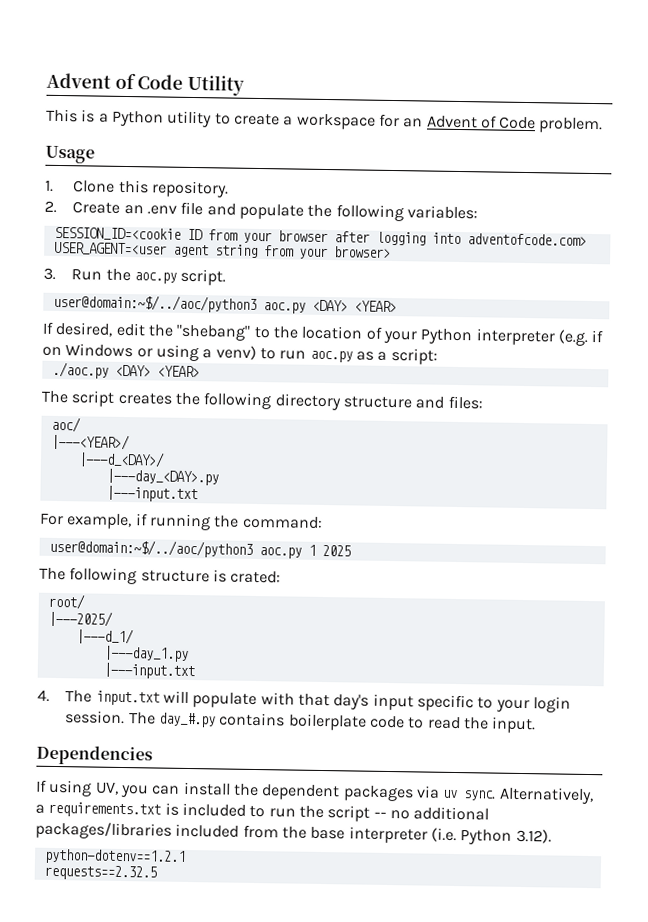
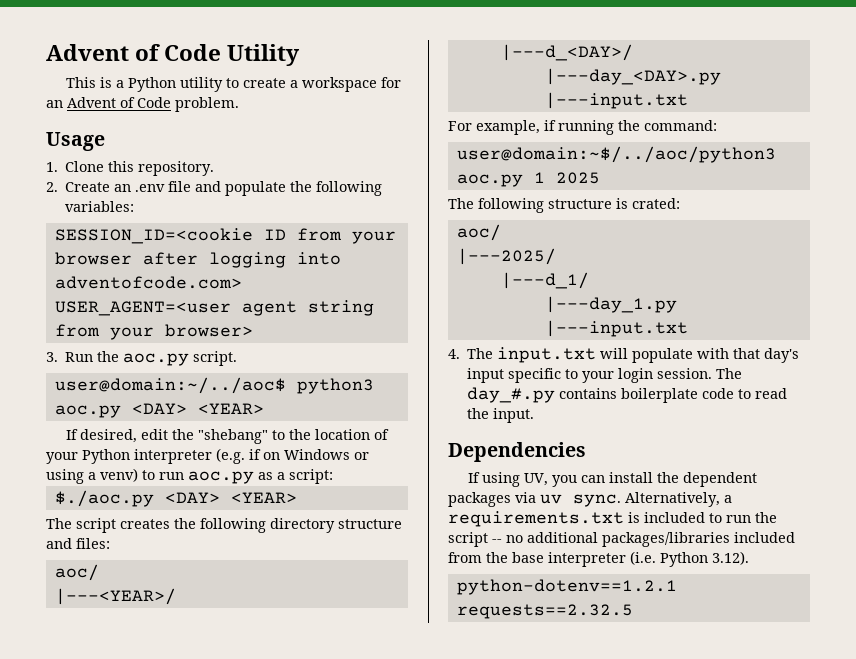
- user@domain:~$/../aoc/python3 aoc.py <DAY> <YEAR>
+ user@domain:~/../aoc$ python3 aoc.py <DAY> <YEAR>
- ./aoc.py <DAY> <YEAR>
+ $./aoc.py <DAY> <YEAR>
  The following structure is crated:
- root/
+ aoc/

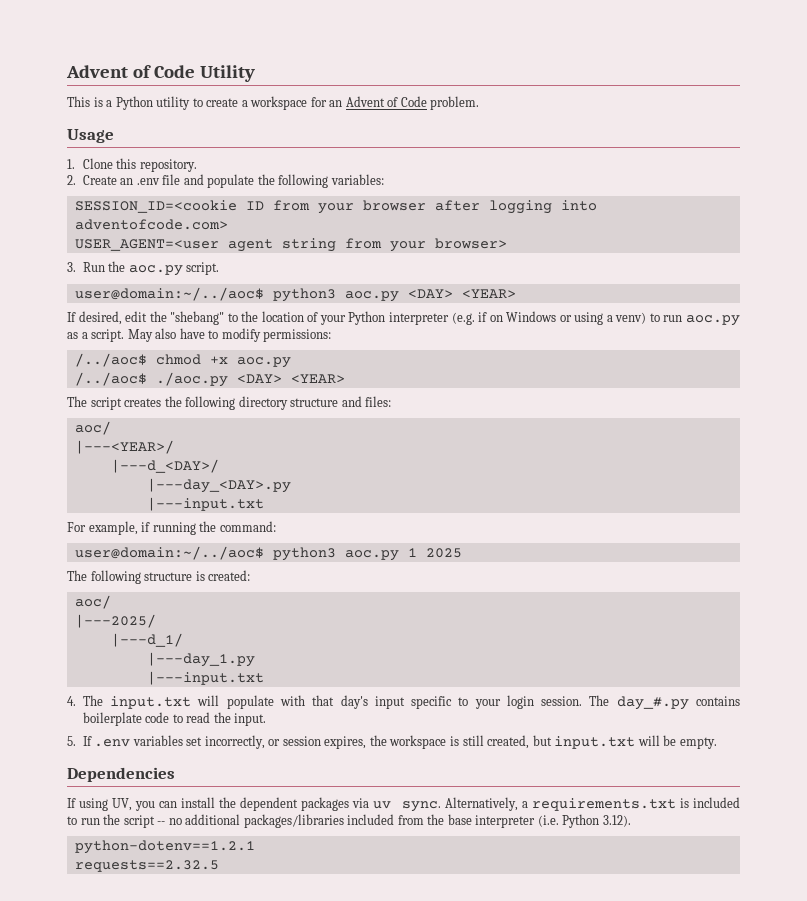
- If desired, edit the "shebang" to the location of your Python interpreter (e.g. if on Windows or using a venv) to run aoc.py as a script:
- $./aoc.py <DAY> <YEAR>
+ If desired, edit the "shebang" to the location of your Python interpreter (e.g. if on Windows or using a venv) to run aoc.py as a script. May also have to modify permissions:
+ /../aoc$ chmod +x aoc.py
+ /../aoc$ ./aoc.py <DAY> <YEAR>
- user@domain:~$/../aoc/python3 aoc.py 1 2025
+ user@domain:~/../aoc$ python3 aoc.py 1 2025
- The following structure is crated:
+ The following structure is created:
+ 5. If .env variables set incorrectly, or session expires, the workspace is still created, but input.txt will be empty.

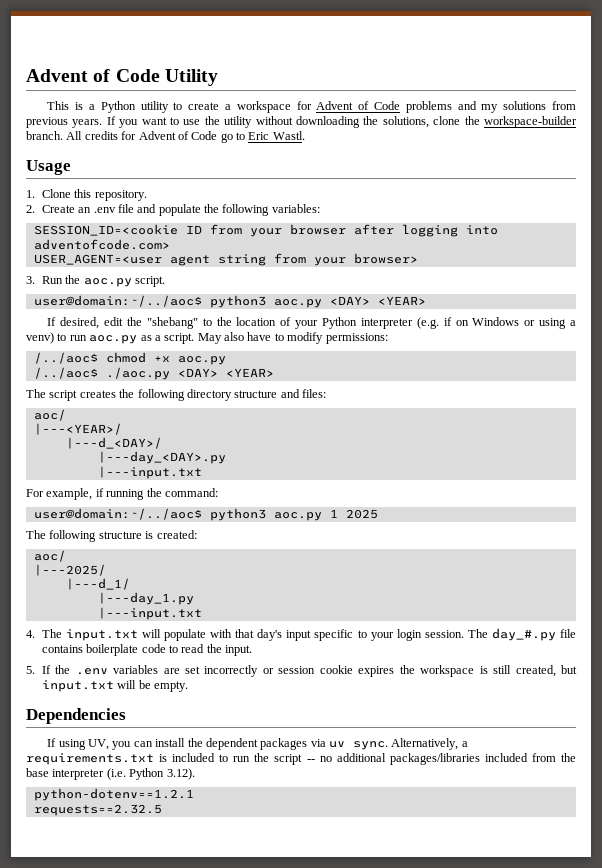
- This is a Python utility to create a workspace for an Advent of Code problem.
+ This is a Python utility to create a workspace for Advent of Code problems and my solutions from previous years. If you want to use the utility without downloading the solutions, clone the workspace-builder branch. All credits for Advent of Code go to Eric Wastl.
- The day_#.py contains boilerplate code to read the input.
+ The day_#.py file contains boilerplate code to read the input.
- 5. If .env variables set incorrectly, or session expires, the workspace is still created, but input.txt will be empty.
+ 5. If the .env variables are set incorrectly or session cookie expires the workspace is still created, but input.txt will be empty.

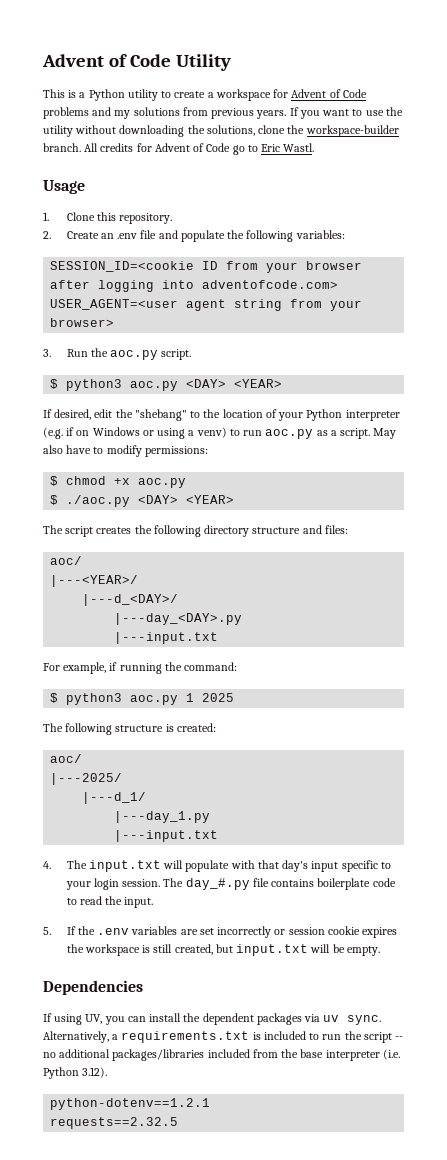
- user@domain:~/../aoc$ python3 aoc.py <DAY> <YEAR>
+ $ python3 aoc.py <DAY> <YEAR>
- /../aoc$ chmod +x aoc.py
+ $ chmod +x aoc.py
- /../aoc$ ./aoc.py <DAY> <YEAR>
+ $ ./aoc.py <DAY> <YEAR>
- user@domain:~/../aoc$ python3 aoc.py 1 2025
+ $ python3 aoc.py 1 2025

